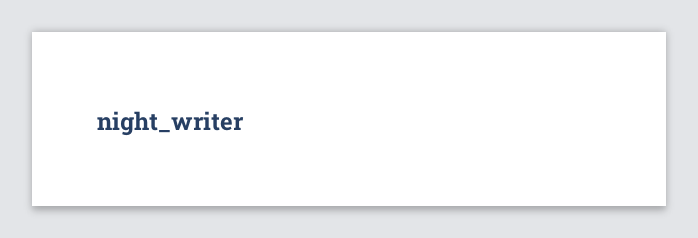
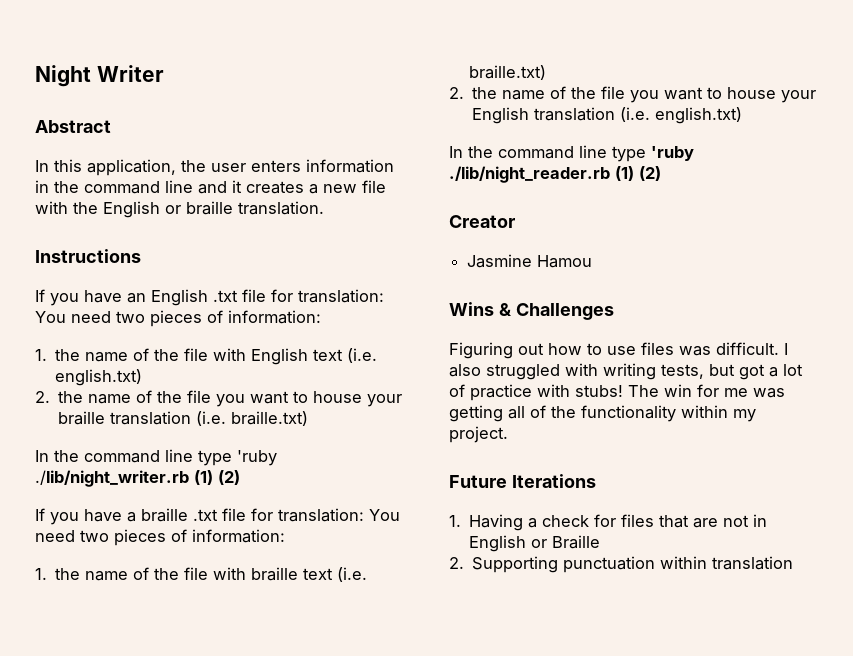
- night_writer
+ Night Writer
+ Abstract
+ In this application, the user enters information in the command line and it creates a new file with the English or braille translation.
+ Instructions
+ If you have an English .txt file for translation: You need two pieces of information:
+ 1. the name of the file with English text (i.e. english.txt)
+ 2. the name of the file you want to house your braille translation (i.e. braille.txt)
+ In the command line type 'ruby ./lib/night_writer.rb (1) (2)
+ If you have a braille .txt file for translation: You need two pieces of information:
+ 1. the name of the file with braille text (i.e. braille.txt)
+ 2. the name of the file you want to house your English translation (i.e. english.txt)
+ In the command line type 'ruby ./lib/night_reader.rb (1) (2)
+ Creator
+ Jasmine Hamou
+ Wins & Challenges
+ Figuring out how to use files was difficult. I also struggled with writing tests, but got a lot of practice with stubs! The win for me was getting all of the functionality within my project.
+ Future Iterations
+ 1. Having a check for files that are not in English or Braille
+ 2. Supporting punctuation within translation

